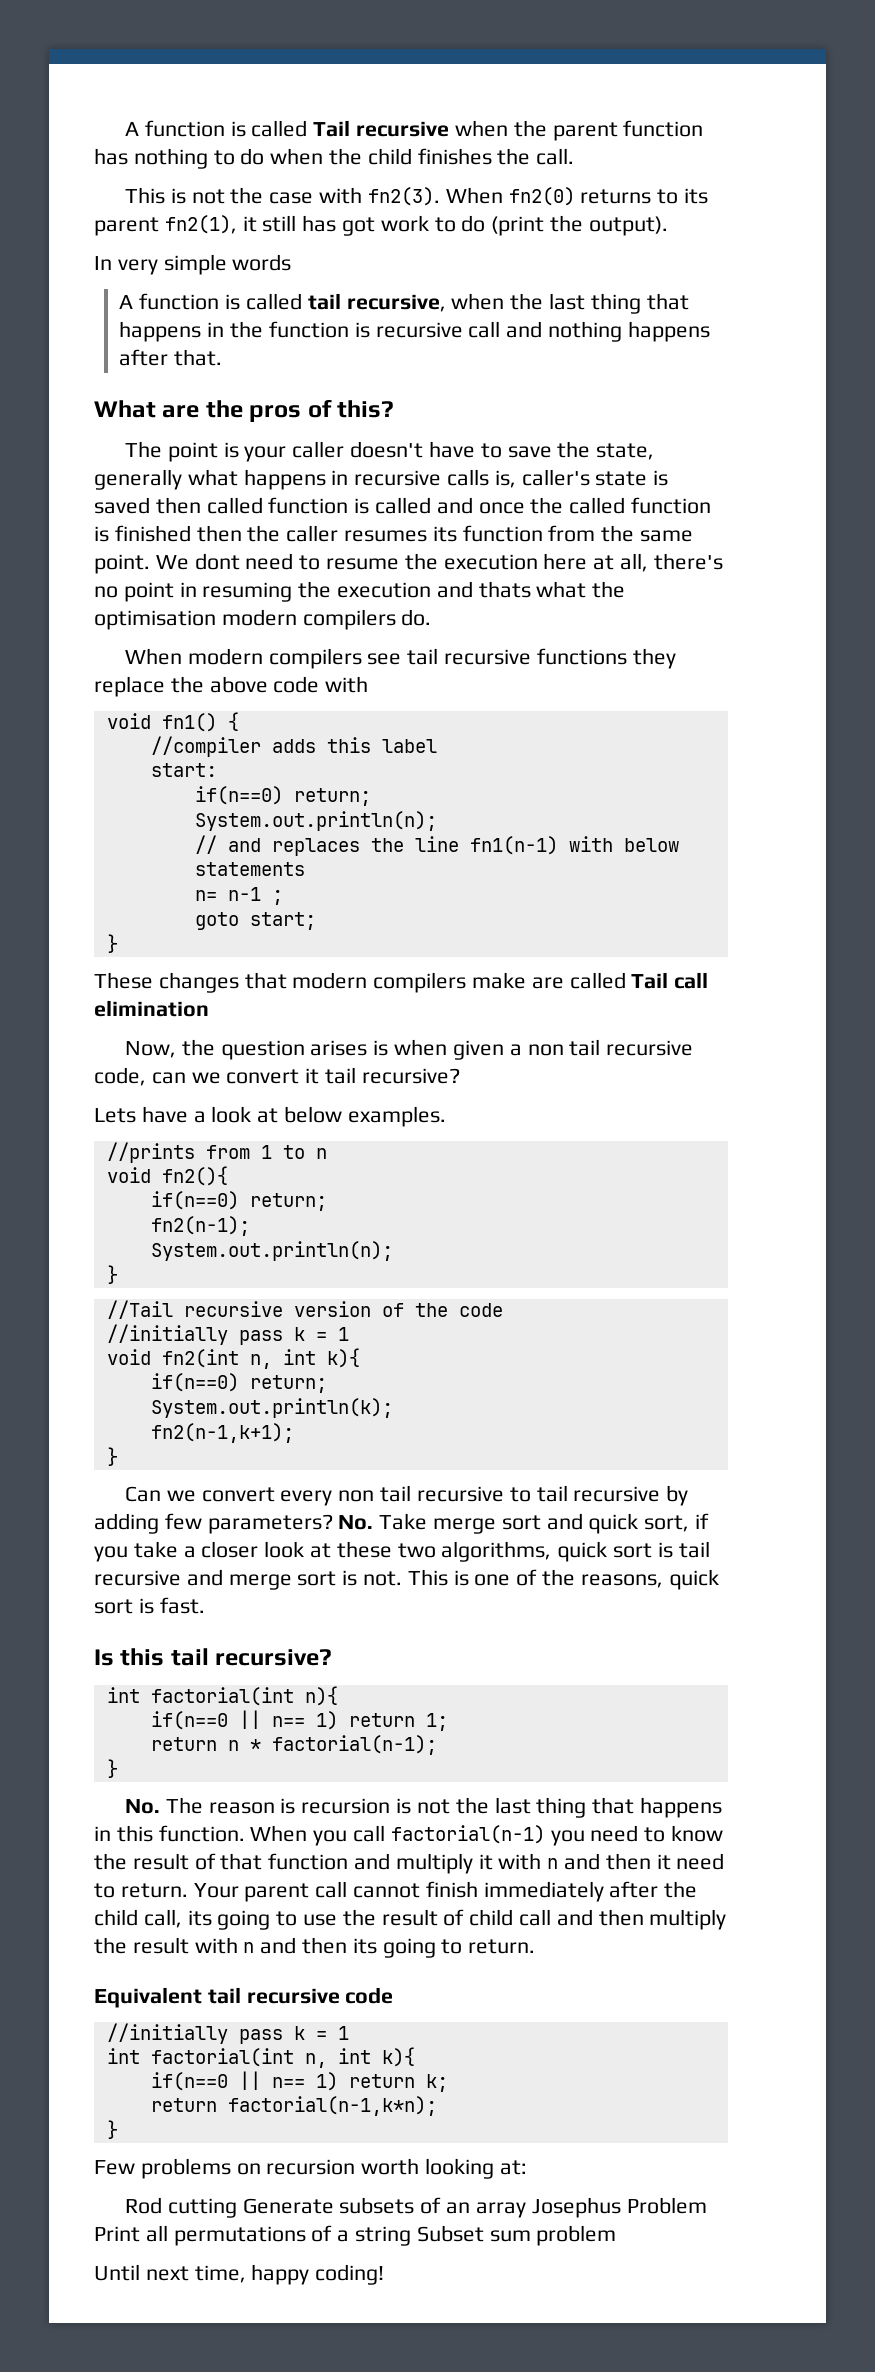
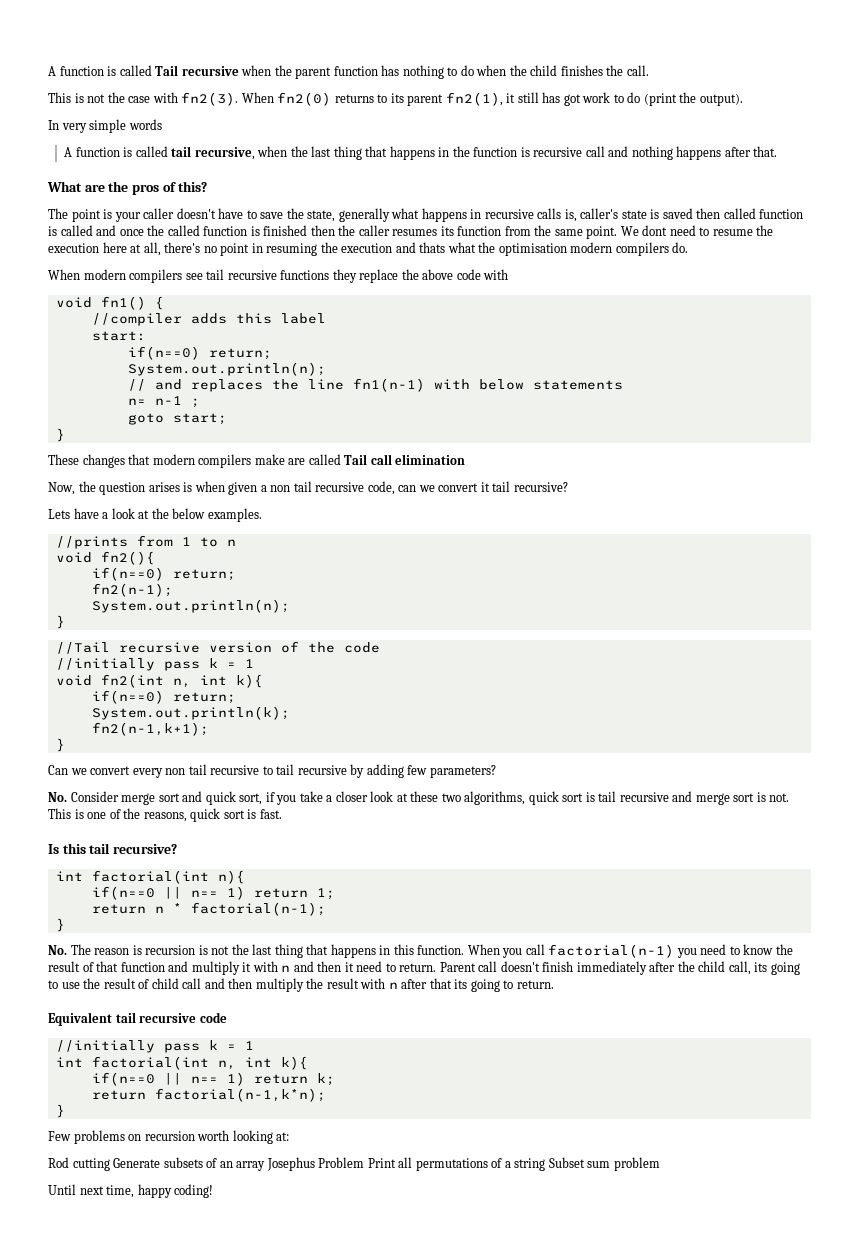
- Lets have a look at below examples.
+ Lets have a look at the below examples.
- Can we convert every non tail recursive to tail recursive by adding few parameters? No. Take merge sort and quick sort, if you take a closer look at these two algorithms, quick sort is tail recursive and merge sort is not.
+ Can we convert every non tail recursive to tail recursive by adding few parameters?
+ No. Consider merge sort and quick sort, if you take a closer look at these two algorithms, quick sort is tail recursive and merge sort is not.
- Your parent call cannot finish immediately after the child call, its going to use the result of child call and then multiply the result with n and then its going to return.
+ Parent call doesn't finish immediately after the child call, its going to use the result of child call and then multiply the result with n after that its going to return.

